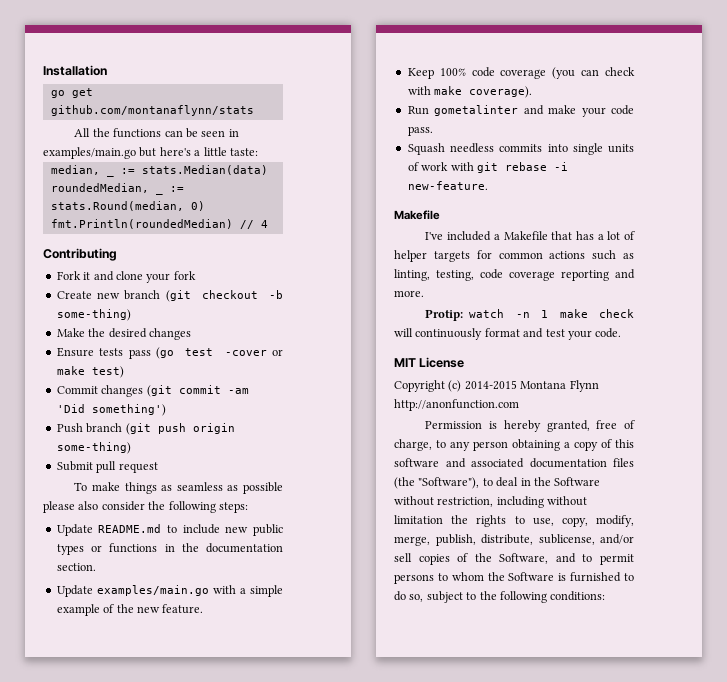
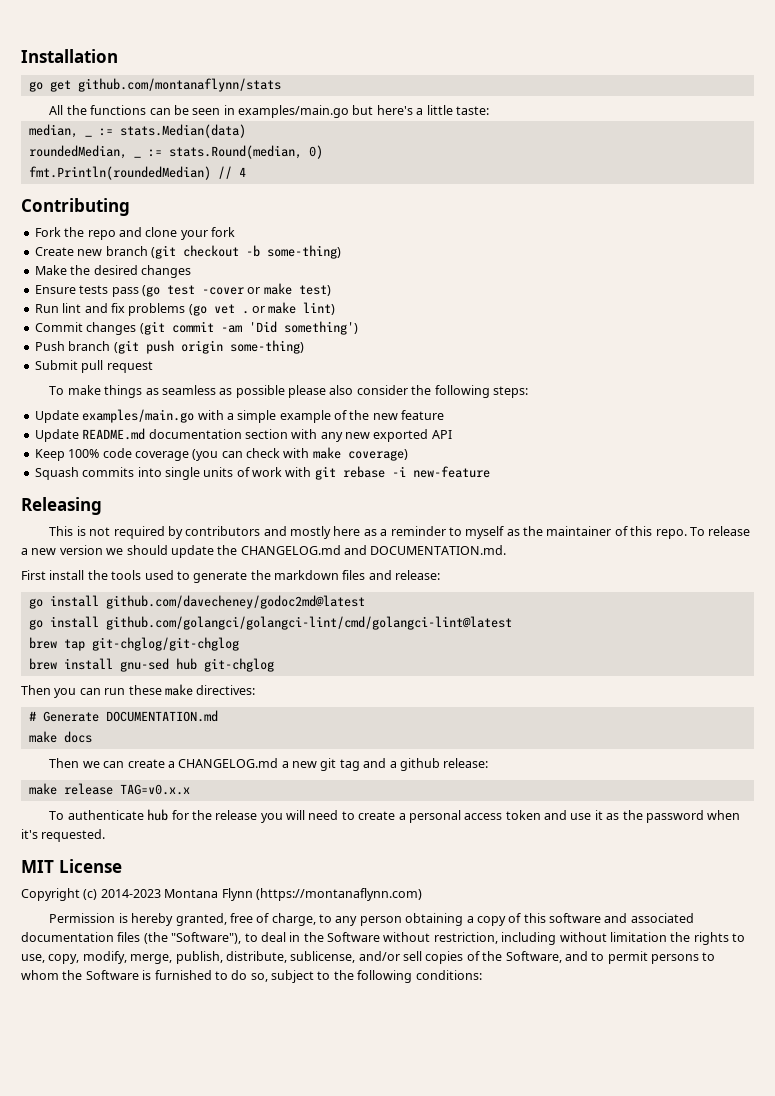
- Fork it and clone your fork
+ Fork the repo and clone your fork
+ Run lint and fix problems (go vet . or make lint)
- Update README.md to include new public types or functions in the documentation section.
- Update examples/main.go with a simple example of the new feature.
+ Update examples/main.go with a simple example of the new feature
+ Update README.md documentation section with any new exported API
- Keep 100% code coverage (you can check with make coverage).
- Run gometalinter and make your code pass.
+ Keep 100% code coverage (you can check with make coverage)
- Squash needless commits into single units of work with git rebase -i new-feature.
- Makefile
- I've included a Makefile that has a lot of helper targets for common actions such as linting, testing, code coverage reporting and more.
- Protip: watch -n 1 make check will continuously format and test your code.
+ Squash commits into single units of work with git rebase -i new-feature
+ Releasing
+ This is not required by contributors and mostly here as a reminder to myself as the maintainer of this repo. To release a new version we should update the CHANGELOG.md and DOCUMENTATION.md.
+ First install the tools used to generate the markdown files and release:
+ go install github.com/davecheney/godoc2md@latest
+ go install github.com/golangci/golangci-lint/cmd/golangci-lint@latest
+ brew tap git-chglog/git-chglog
+ brew install gnu-sed hub git-chglog
+ Then you can run these make directives:
+ # Generate DOCUMENTATION.md
+ make docs
+ Then we can create a CHANGELOG.md a new git tag and a github release:
+ make release TAG=v0.x.x
+ To authenticate hub for the release you will need to create a personal access token and use it as the password when it's requested.
- Copyright (c) 2014-2015 Montana Flynn http://anonfunction.com
+ Copyright (c) 2014-2023 Montana Flynn (https://montanaflynn.com)

